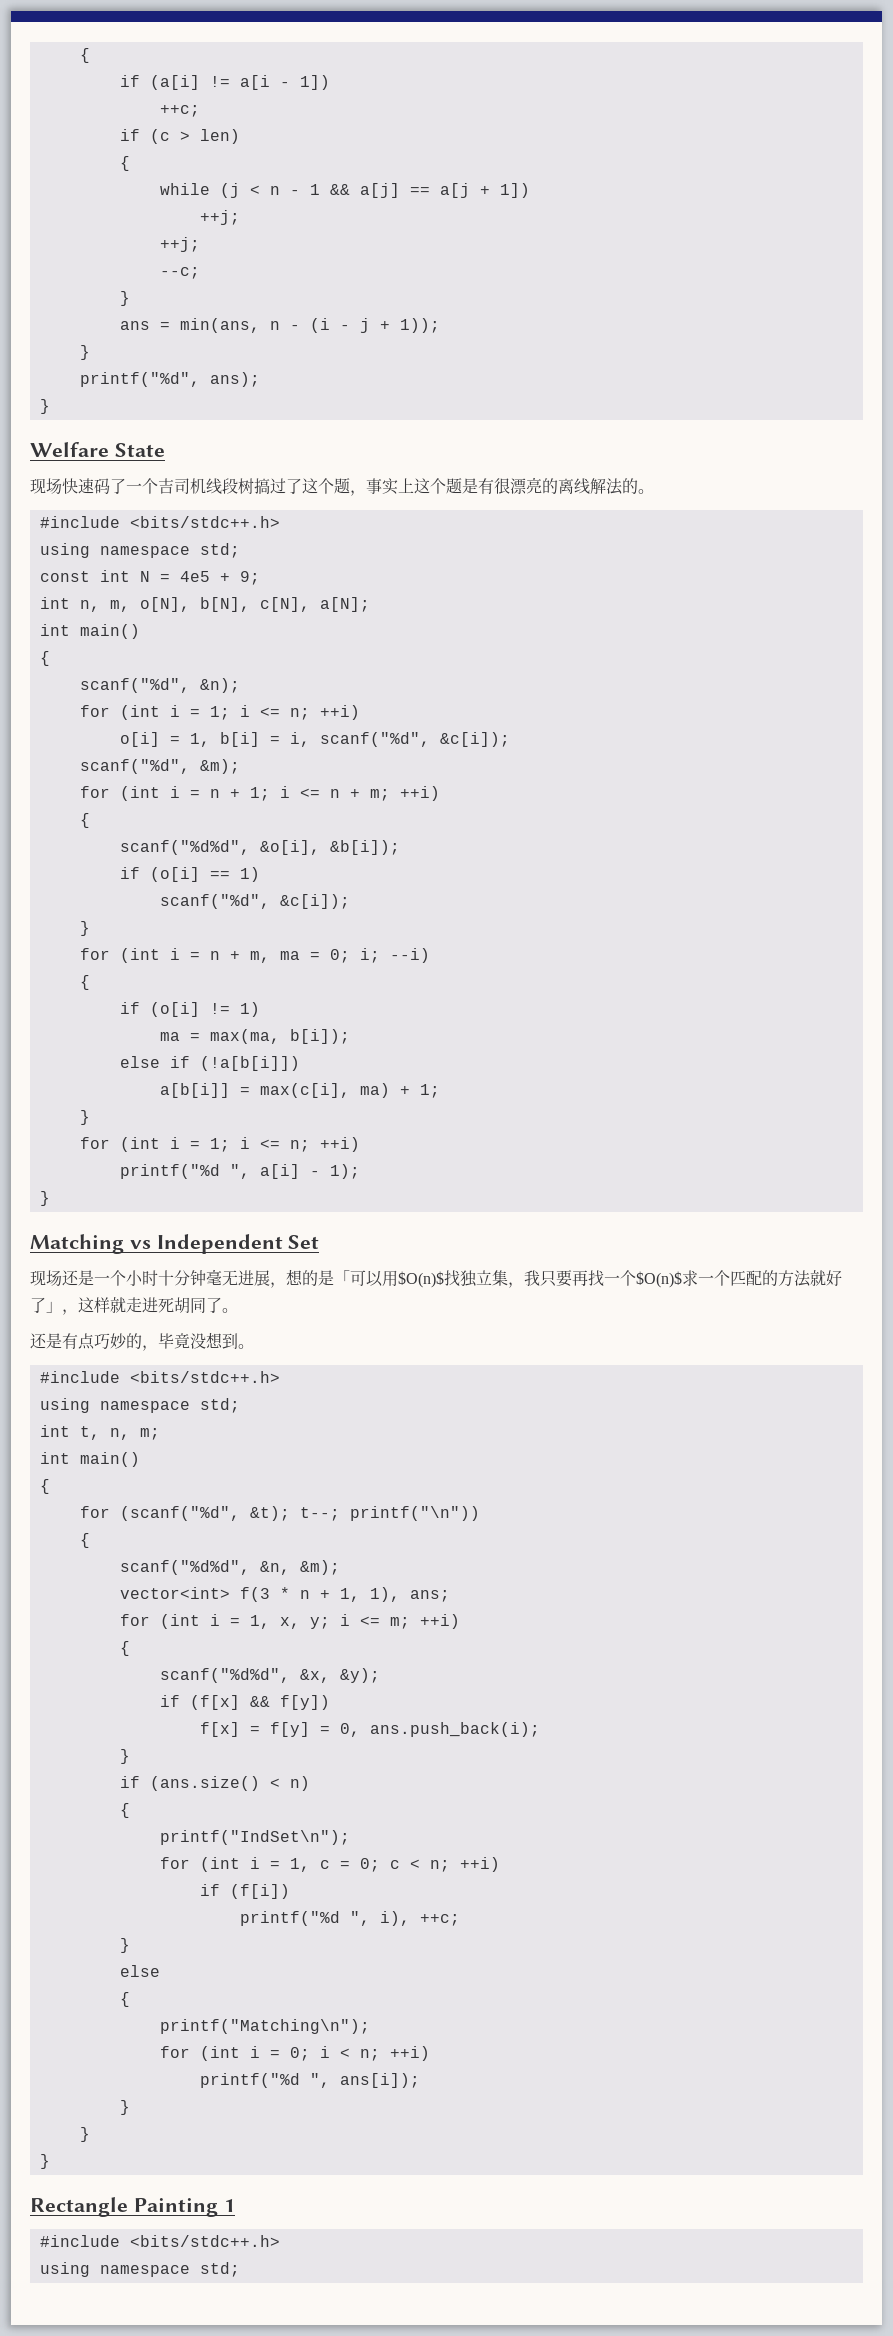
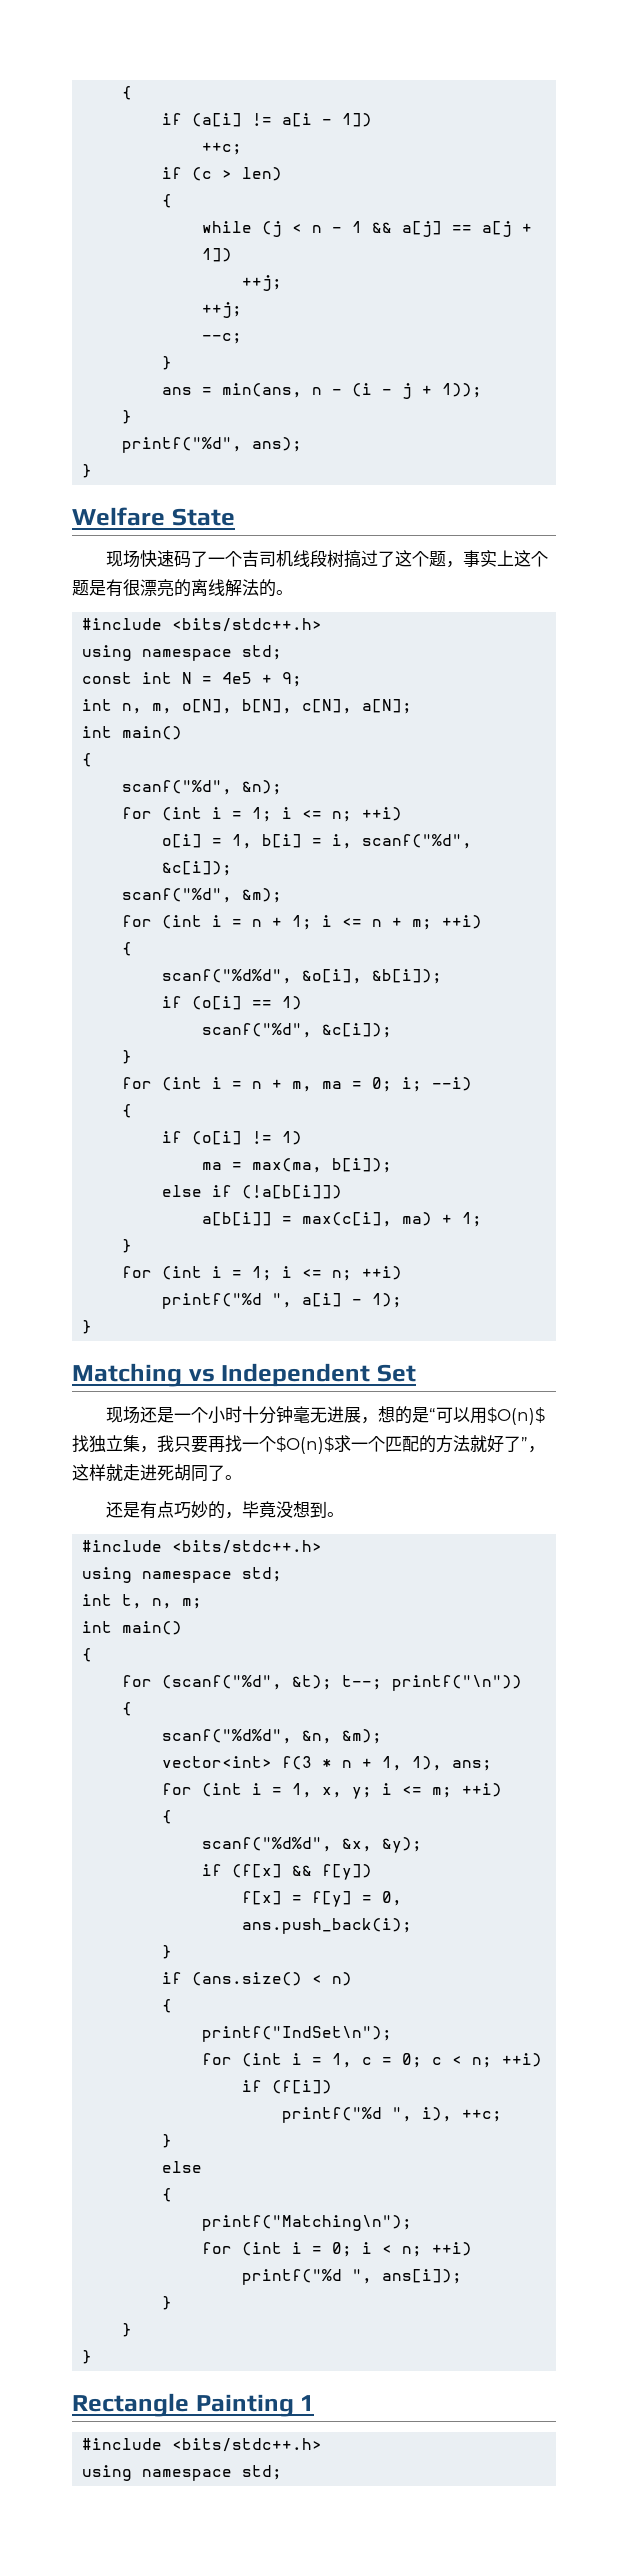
- 现场还是一个小时十分钟毫无进展，想的是「可以用$O(n)$找独立集，我只要再找一个$O(n)$求一个匹配的方法就好了」，这样就走进死胡同了。
+ 现场还是一个小时十分钟毫无进展，想的是“可以用$O(n)$找独立集，我只要再找一个$O(n)$求一个匹配的方法就好了”，这样就走进死胡同了。

